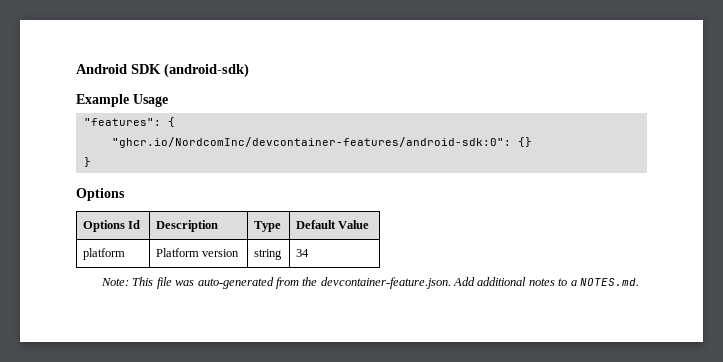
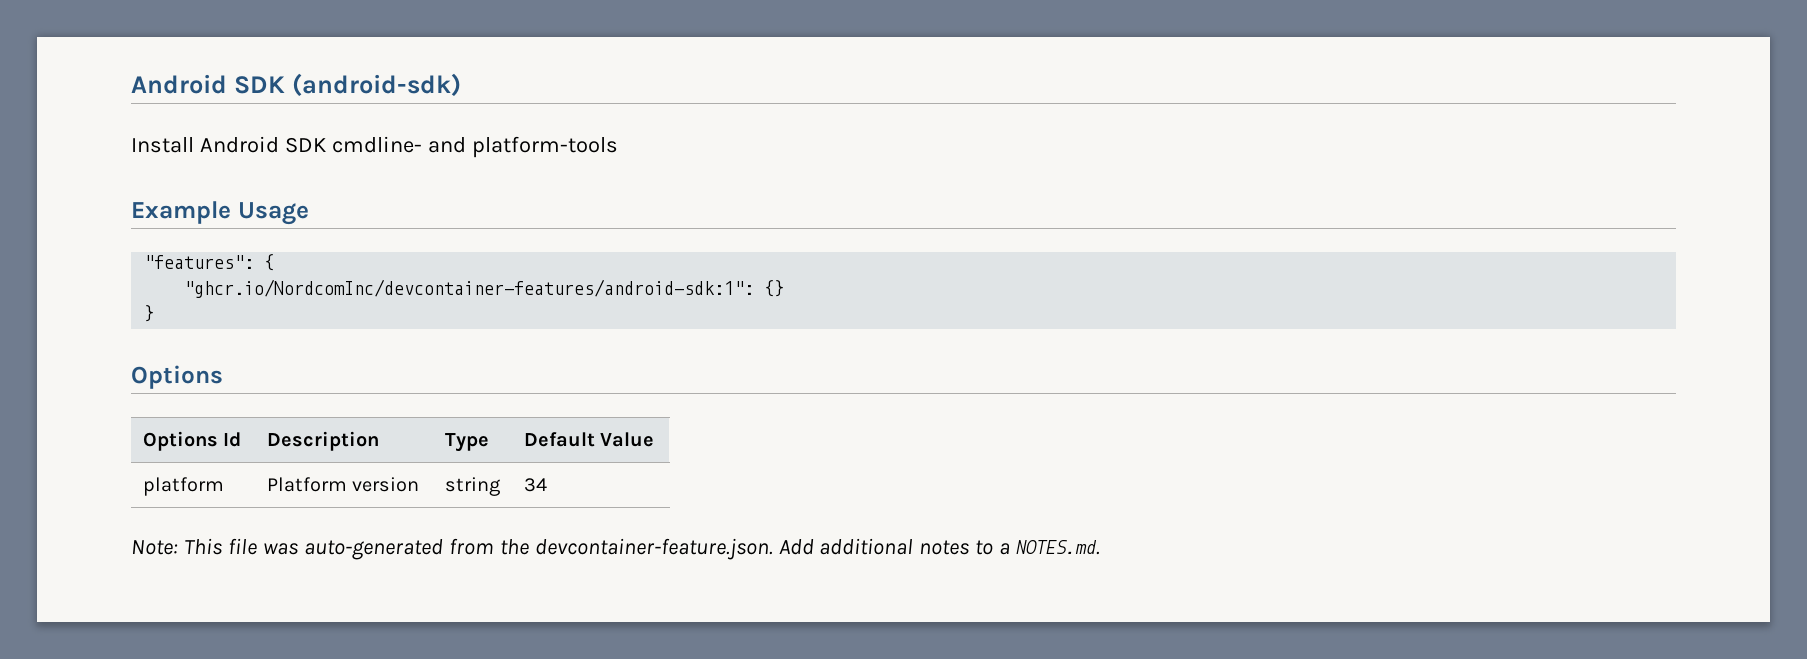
+ Install Android SDK cmdline- and platform-tools
- "ghcr.io/NordcomInc/devcontainer-features/android-sdk:0": {}
+ "ghcr.io/NordcomInc/devcontainer-features/android-sdk:1": {}

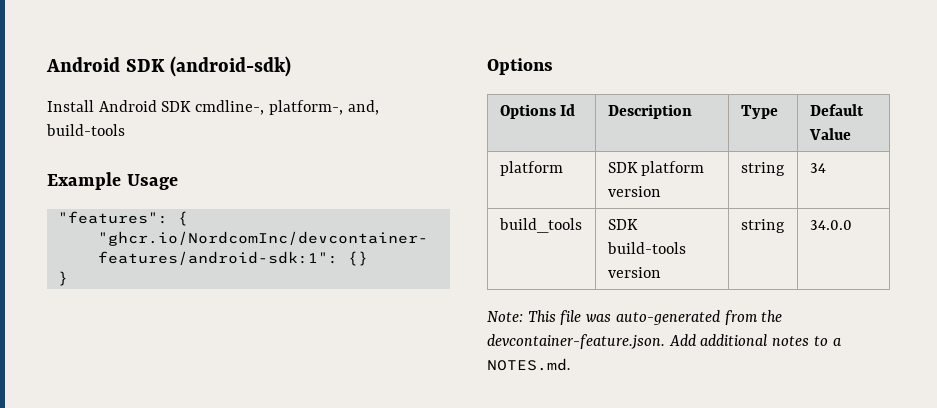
- Install Android SDK cmdline- and platform-tools
+ Install Android SDK cmdline-, platform-, and, build-tools
- platform | Platform version | string | 34
+ platform | SDK platform version | string | 34
+ build_tools | SDK build-tools version | string | 34.0.0

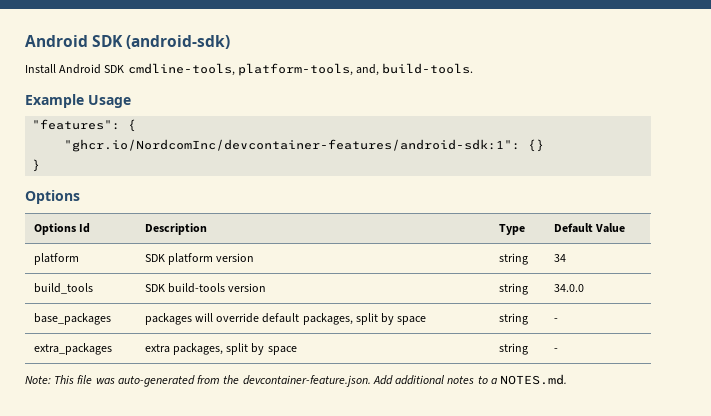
- Install Android SDK cmdline-, platform-, and, build-tools
+ Install Android SDK cmdline-tools, platform-tools, and, build-tools.
+ base_packages | packages will override default packages, split by space | string | -
+ extra_packages | extra packages, split by space | string | -

